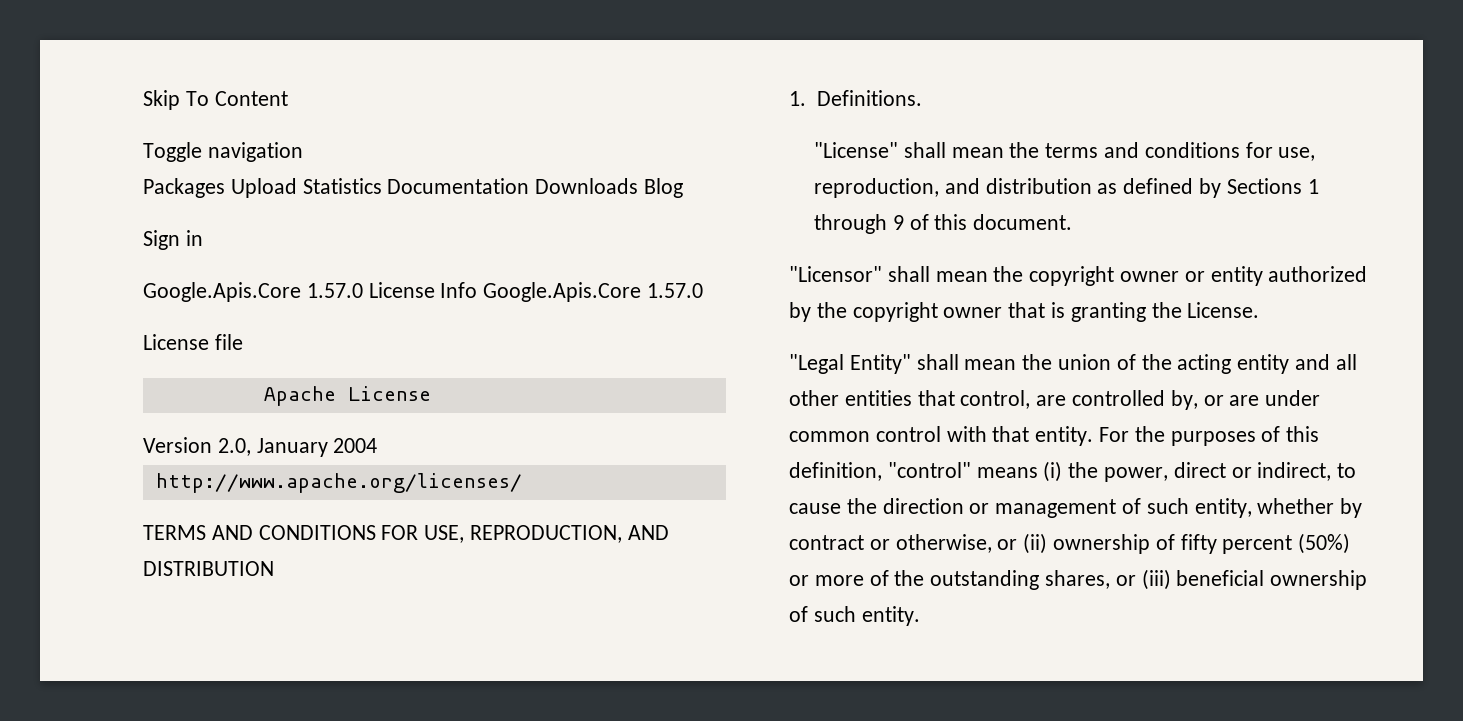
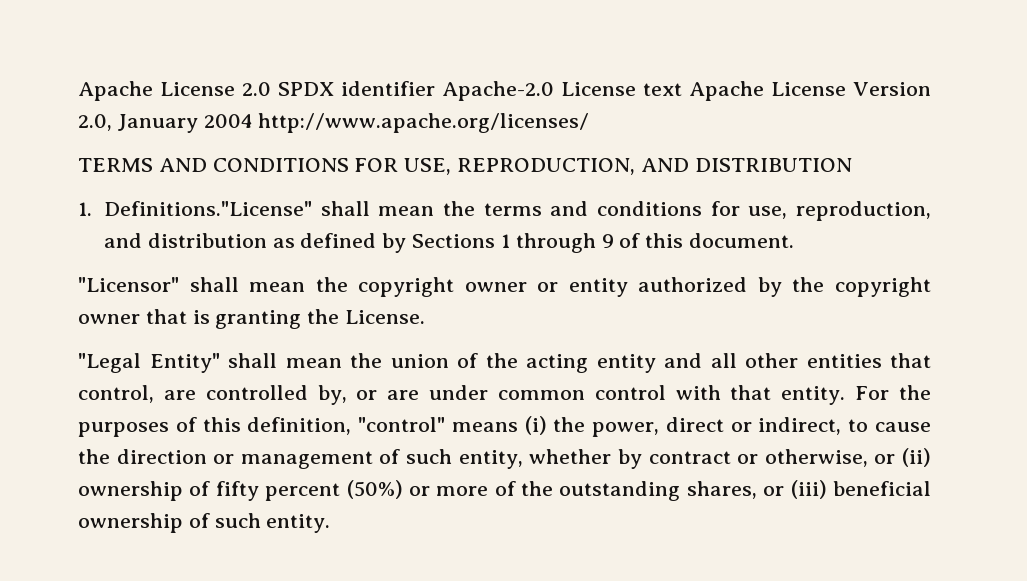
- Skip To Content
- Toggle navigation
- Packages Upload Statistics Documentation Downloads Blog
- Sign in
- Google.Apis.Core 1.57.0 License Info Google.Apis.Core 1.57.0
- License file
- Apache License
- Version 2.0, January 2004
- http://www.apache.org/licenses/
+ Apache License 2.0 SPDX identifier Apache-2.0 License text Apache License Version 2.0, January 2004 http://www.apache.org/licenses/
- 1. Definitions.
- "License" shall mean the terms and conditions for use, reproduction, and distribution as defined by Sections 1 through 9 of this document.
+ 1. Definitions."License" shall mean the terms and conditions for use, reproduction, and distribution as defined by Sections 1 through 9 of this document.

